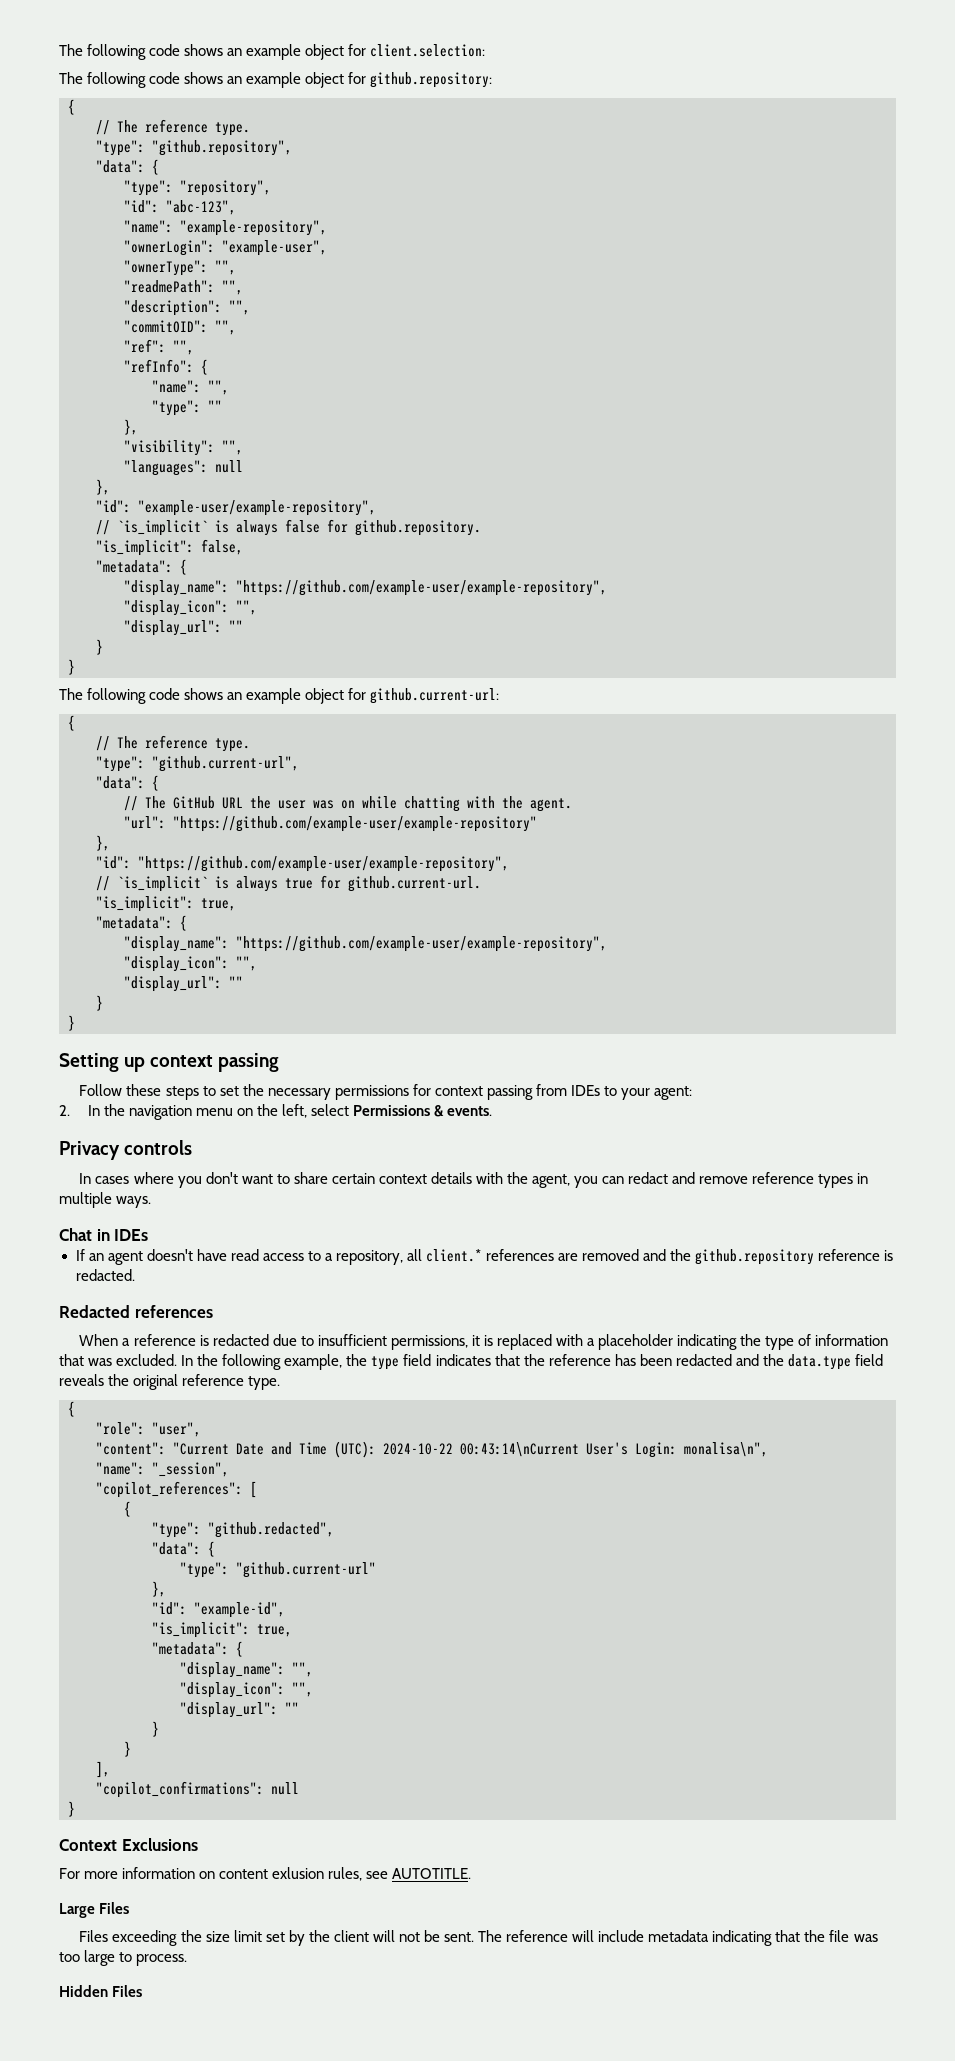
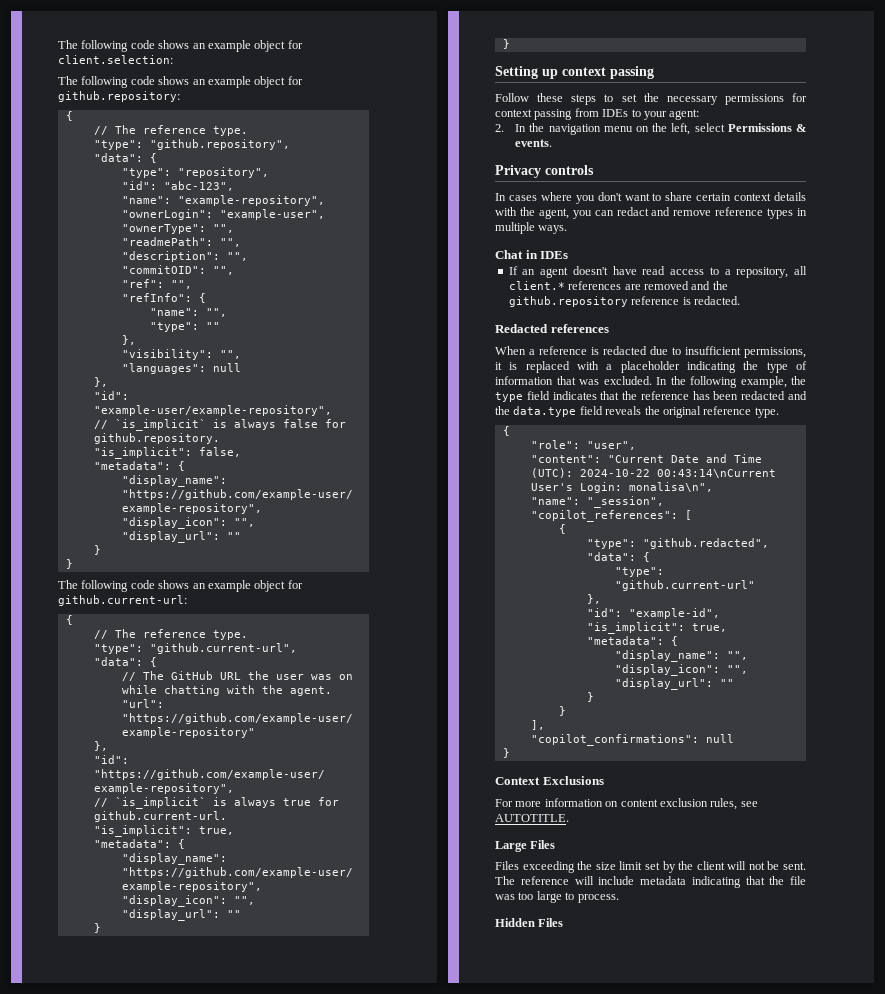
- For more information on content exlusion rules, see AUTOTITLE.
+ For more information on content exclusion rules, see AUTOTITLE.

